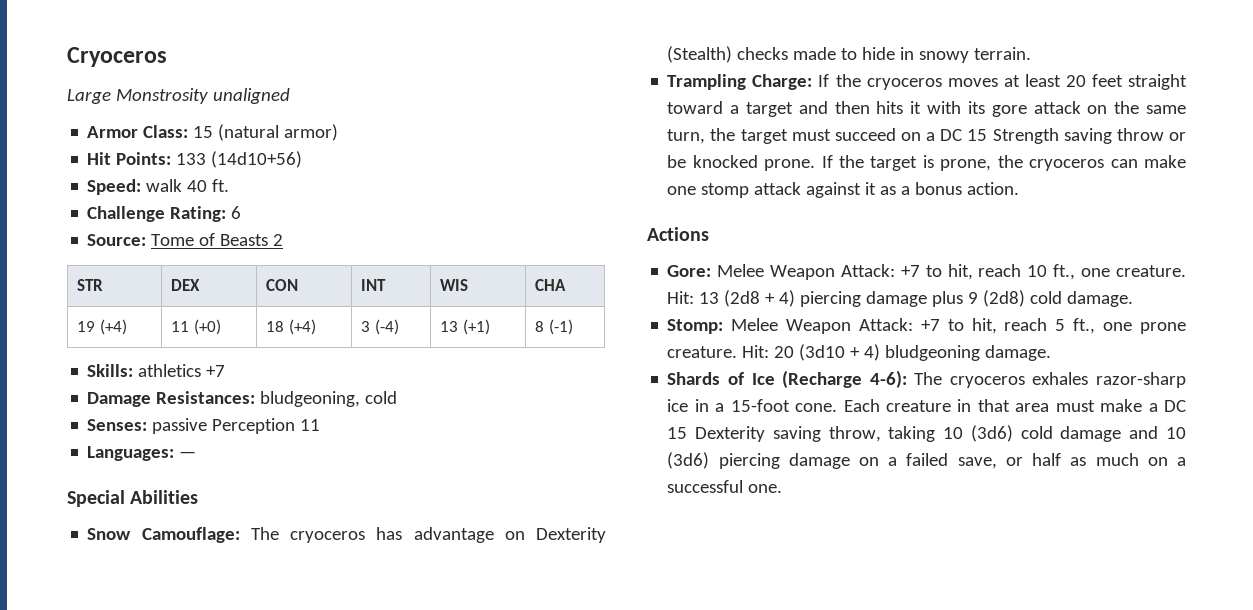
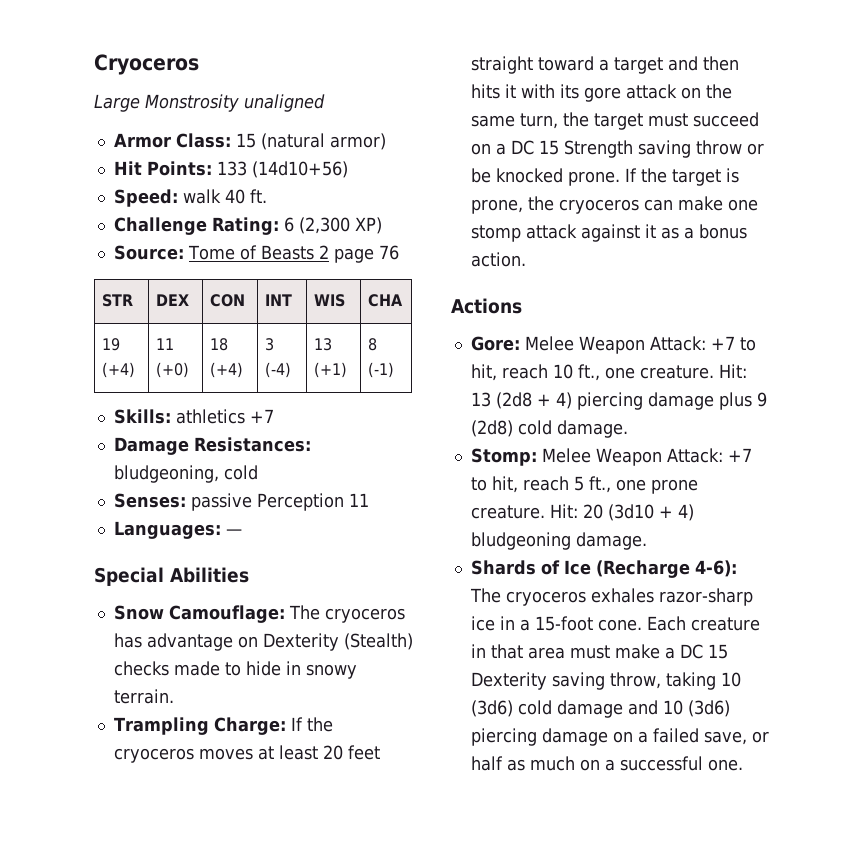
- Challenge Rating: 6
+ Challenge Rating: 6 (2,300 XP)
- Source: Tome of Beasts 2
+ Source: Tome of Beasts 2 page 76

